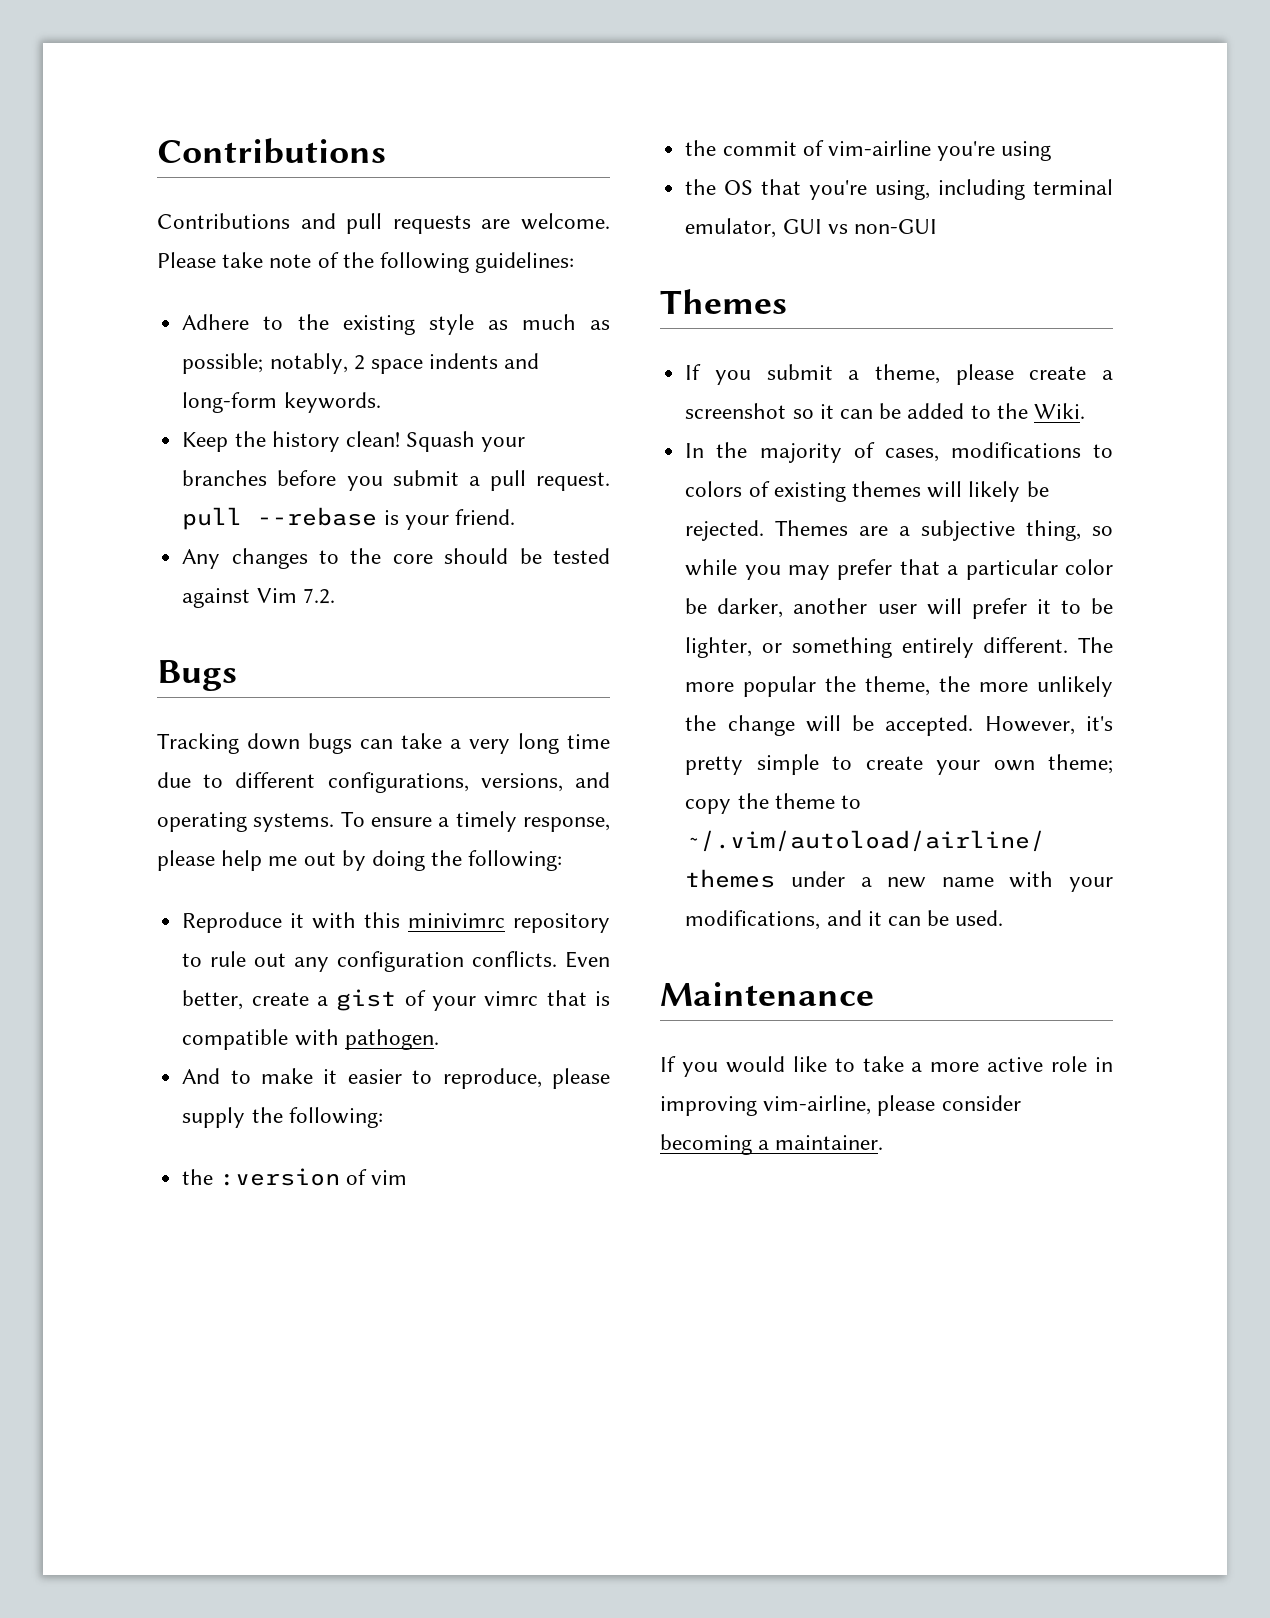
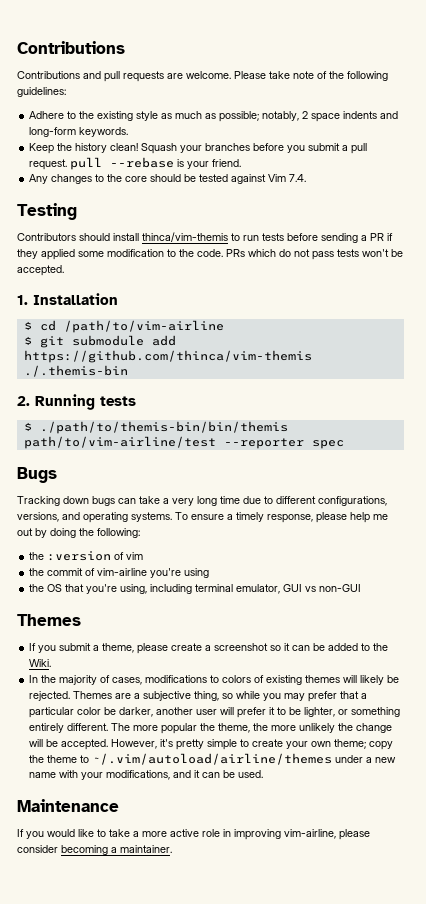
- Any changes to the core should be tested against Vim 7.2.
+ Any changes to the core should be tested against Vim 7.4.
+ Testing
+ Contributors should install thinca/vim-themis to run tests before sending a PR if they applied some modification to the code. PRs which do not pass tests won't be accepted.
+ 1. Installation
+ $ cd /path/to/vim-airline
+ $ git submodule add https://github.com/thinca/vim-themis ./.themis-bin
+ 2. Running tests
+ $ ./path/to/themis-bin/bin/themis path/to/vim-airline/test --reporter spec
- Reproduce it with this minivimrc repository to rule out any configuration conflicts. Even better, create a gist of your vimrc that is compatible with pathogen.
- And to make it easier to reproduce, please supply the following:

